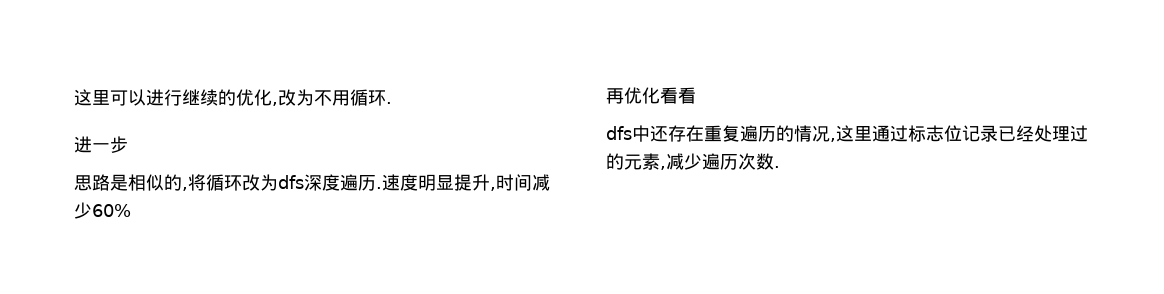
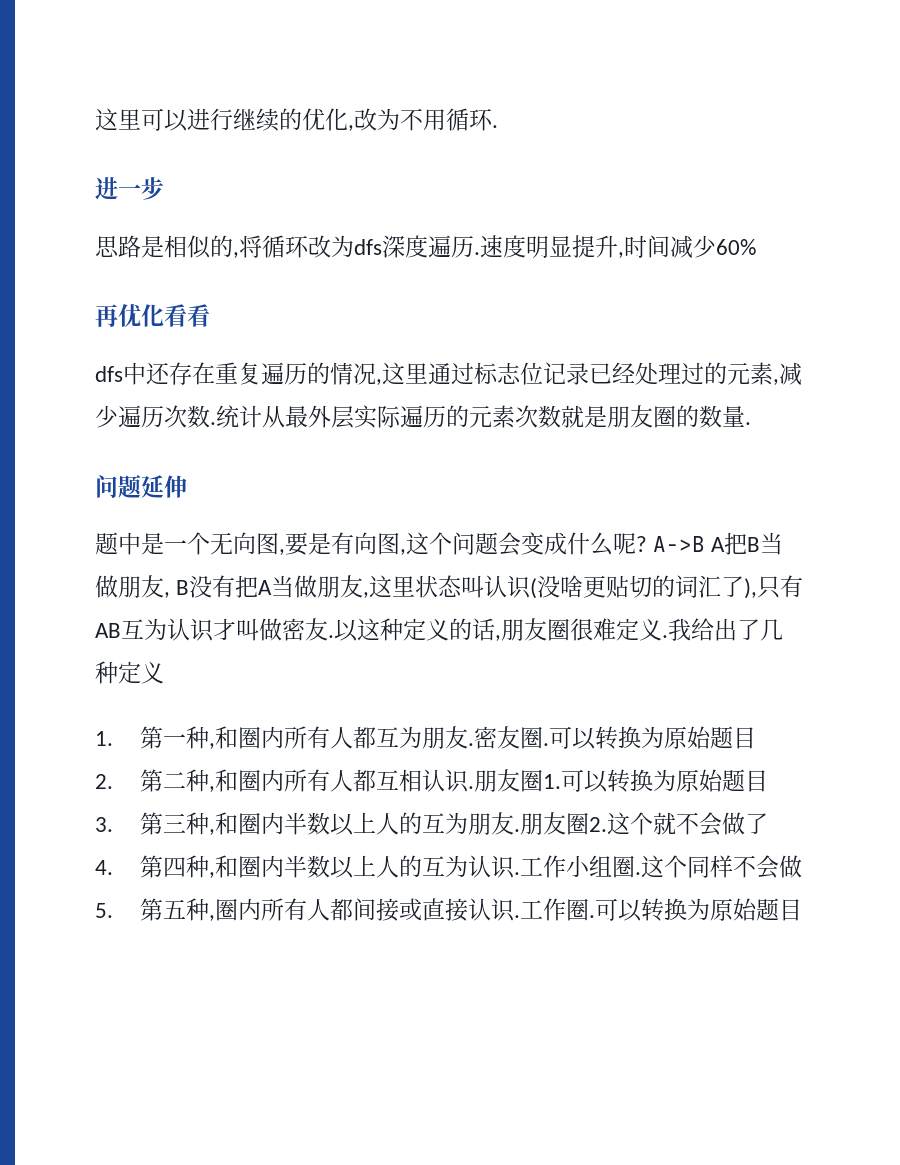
+ 统计从最外层实际遍历的元素次数就是朋友圈的数量.
+ 问题延伸
+ 题中是一个无向图,要是有向图,这个问题会变成什么呢? A->B A把B当做朋友, B没有把A当做朋友,这里状态叫认识(没啥更贴切的词汇了),只有AB互为认识才叫做密友.以这种定义的话,朋友圈很难定义.我给出了几种定义
+ 1.第一种,和圈内所有人都互为朋友.密友圈.可以转换为原始题目
+ 2.第二种,和圈内所有人都互相认识.朋友圈1.可以转换为原始题目
+ 3.第三种,和圈内半数以上人的互为朋友.朋友圈2.这个就不会做了
+ 4.第四种,和圈内半数以上人的互为认识.工作小组圈.这个同样不会做
+ 5.第五种,圈内所有人都间接或直接认识.工作圈.可以转换为原始题目

